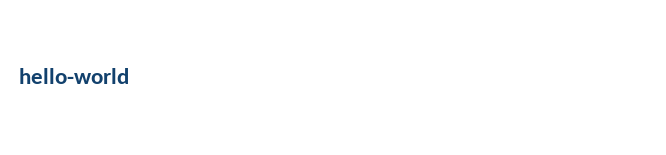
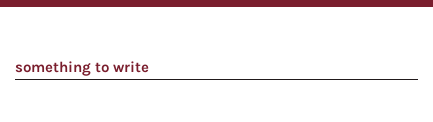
- hello-world
+ something to write

